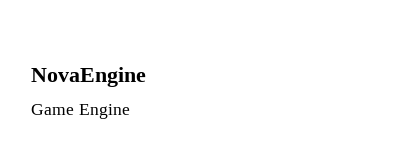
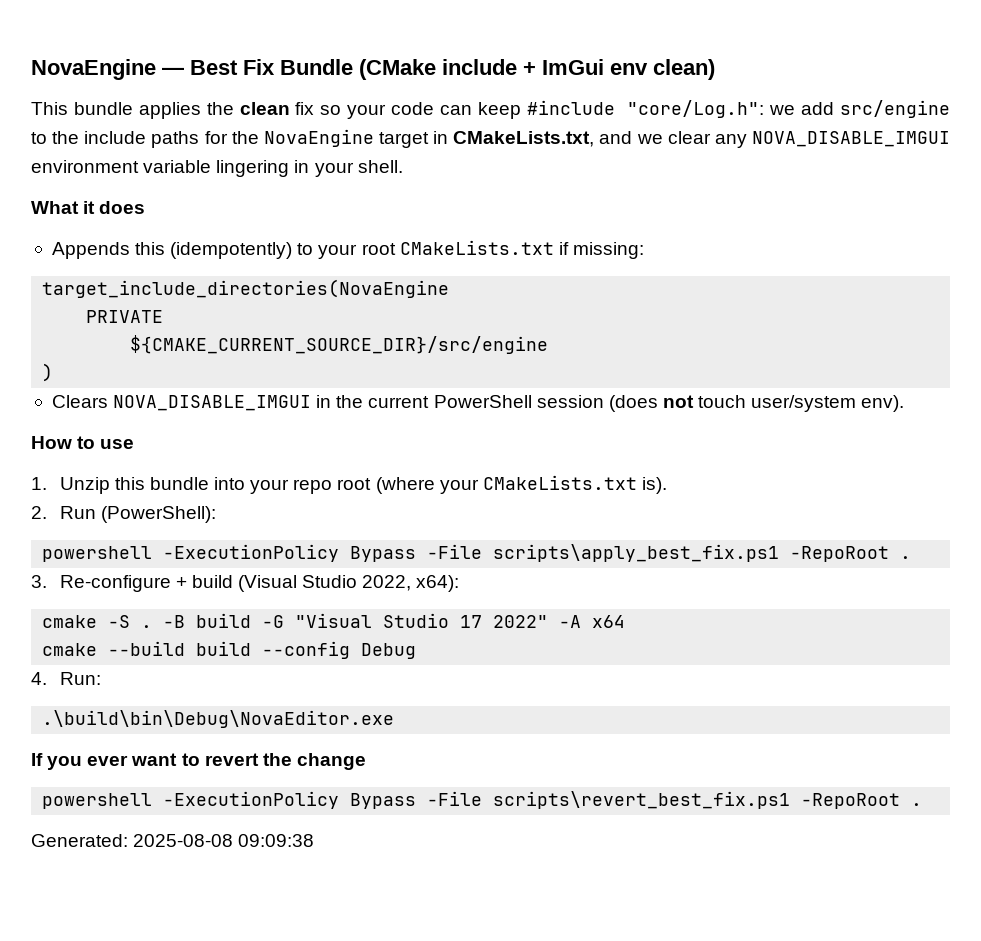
- NovaEngine
- Game Engine
+ NovaEngine — Best Fix Bundle (CMake include + ImGui env clean)
+ This bundle applies the clean fix so your code can keep #include "core/Log.h": we add src/engine to the include paths for the NovaEngine target in CMakeLists.txt, and we clear any NOVA_DISABLE_IMGUI environment variable lingering in your shell.
+ What it does
+ Appends this (idempotently) to your root CMakeLists.txt if missing:
+ target_include_directories(NovaEngine
+ PRIVATE
+ ${CMAKE_CURRENT_SOURCE_DIR}/src/engine
+ )
+ Clears NOVA_DISABLE_IMGUI in the current PowerShell session (does not touch user/system env).
+ How to use
+ 1. Unzip this bundle into your repo root (where your CMakeLists.txt is).
+ 2. Run (PowerShell):
+ powershell -ExecutionPolicy Bypass -File scripts\apply_best_fix.ps1 -RepoRoot .
+ 3. Re-configure + build (Visual Studio 2022, x64):
+ cmake -S . -B build -G "Visual Studio 17 2022" -A x64
+ cmake --build build --config Debug
+ 4. Run:
+ .\build\bin\Debug\NovaEditor.exe
+ If you ever want to revert the change
+ powershell -ExecutionPolicy Bypass -File scripts\revert_best_fix.ps1 -RepoRoot .
+ Generated: 2025-08-08 09:09:38

